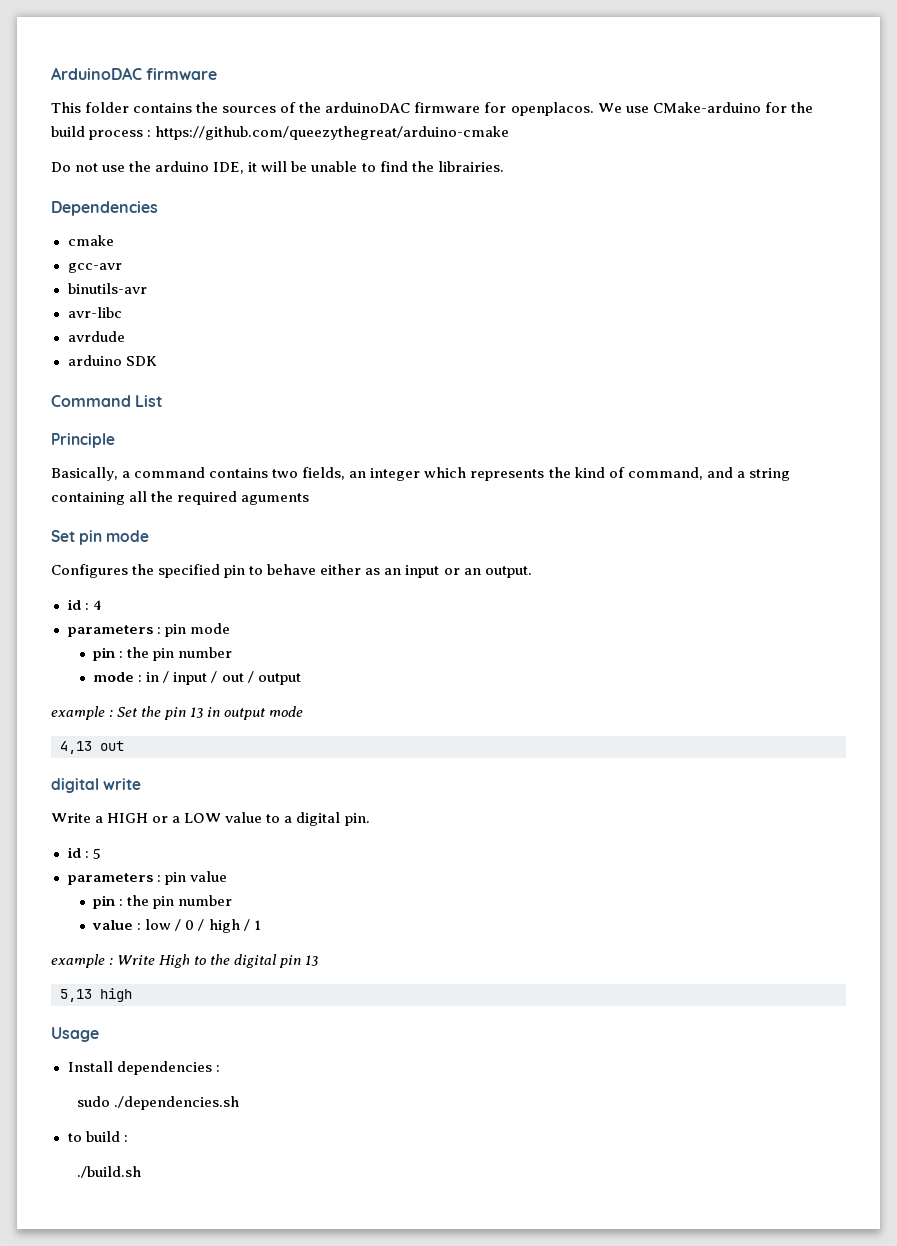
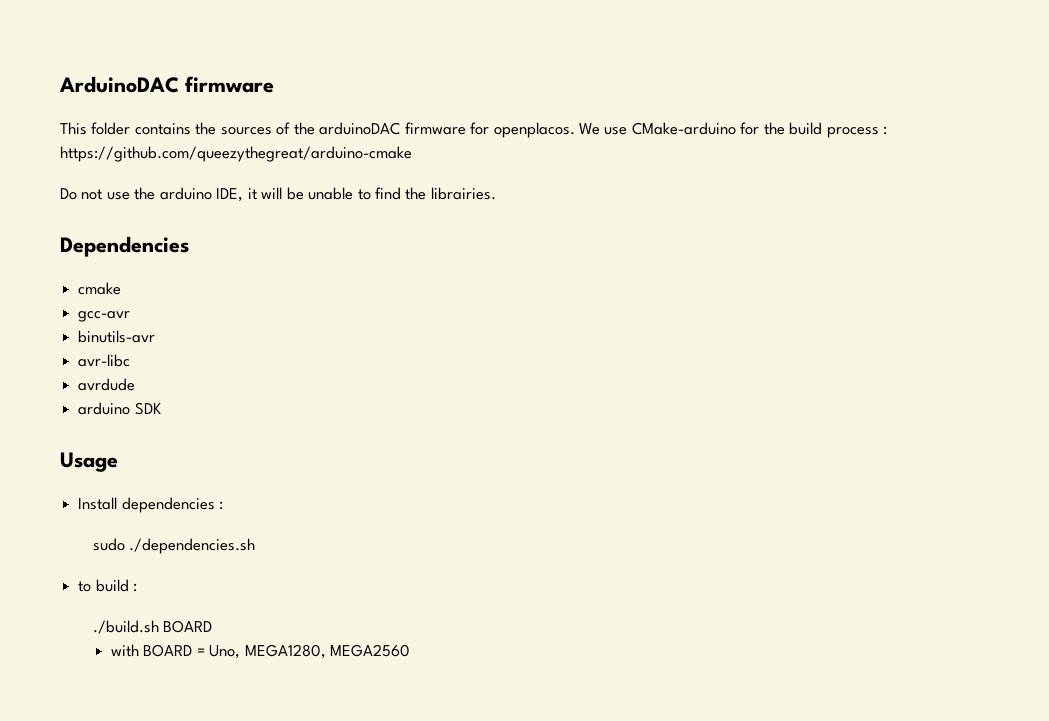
- Command List
- Principle
- Basically, a command contains two fields, an integer which represents the kind of command, and a string containing all the required aguments
- Set pin mode
- Configures the specified pin to behave either as an input or an output.
- id : 4
- parameters : pin mode
- pin : the pin number
- mode : in / input / out / output
- example : Set the pin 13 in output mode
- 4,13 out
- digital write
- Write a HIGH or a LOW value to a digital pin.
- id : 5
- parameters : pin value
- pin : the pin number
- value : low / 0 / high / 1
- example : Write High to the digital pin 13
- 5,13 high
- ./build.sh
+ ./build.sh BOARD
+ with BOARD = Uno, MEGA1280, MEGA2560

